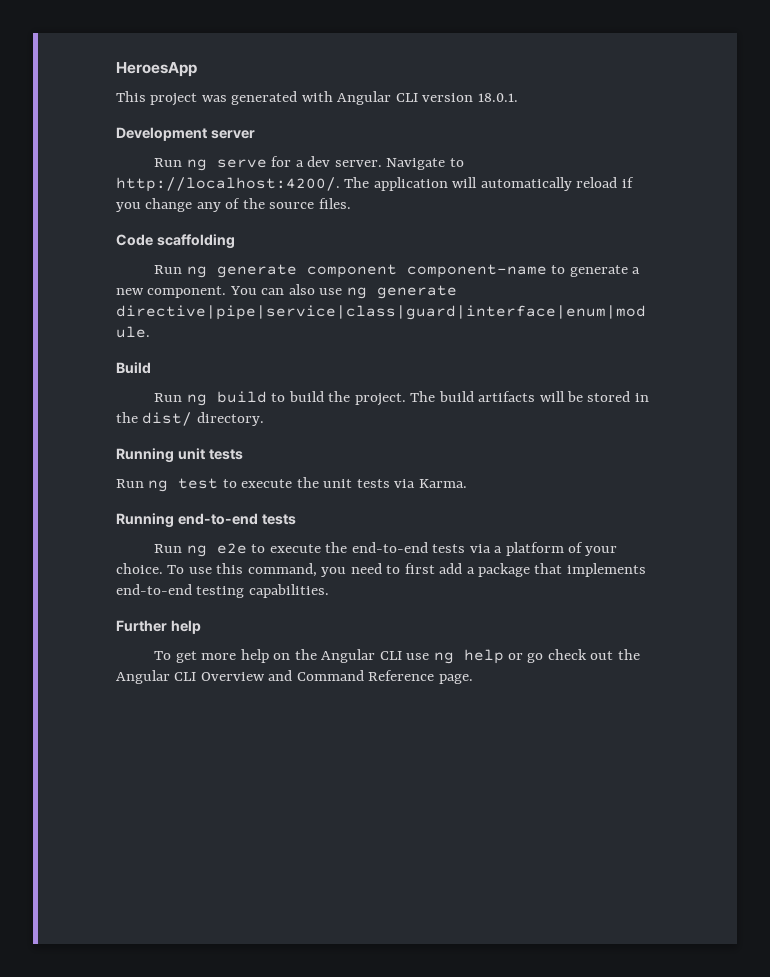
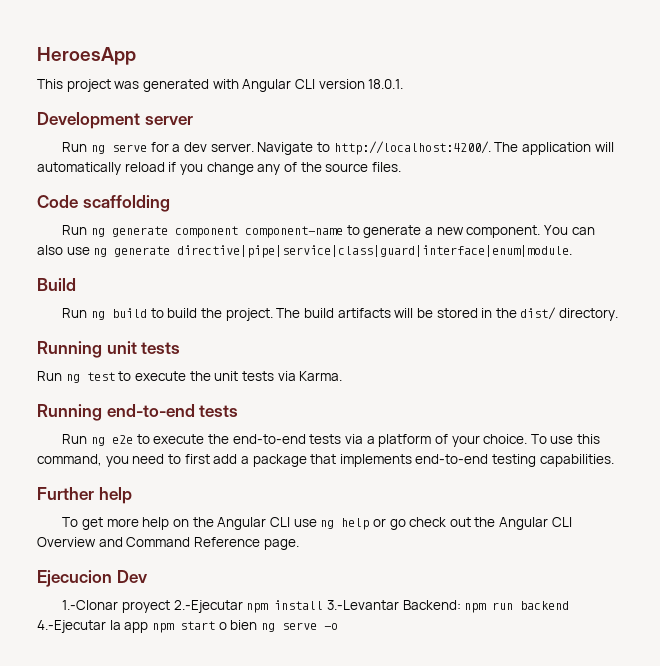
+ Ejecucion Dev
+ 1.-Clonar proyect 2.-Ejecutar npm install 3.-Levantar Backend: npm run backend 4.-Ejecutar la app npm start o bien ng serve -o

